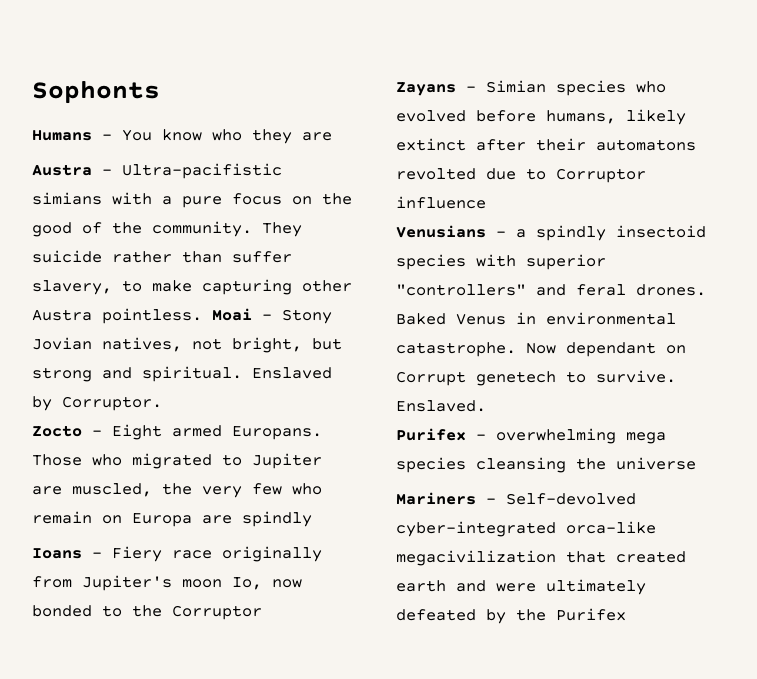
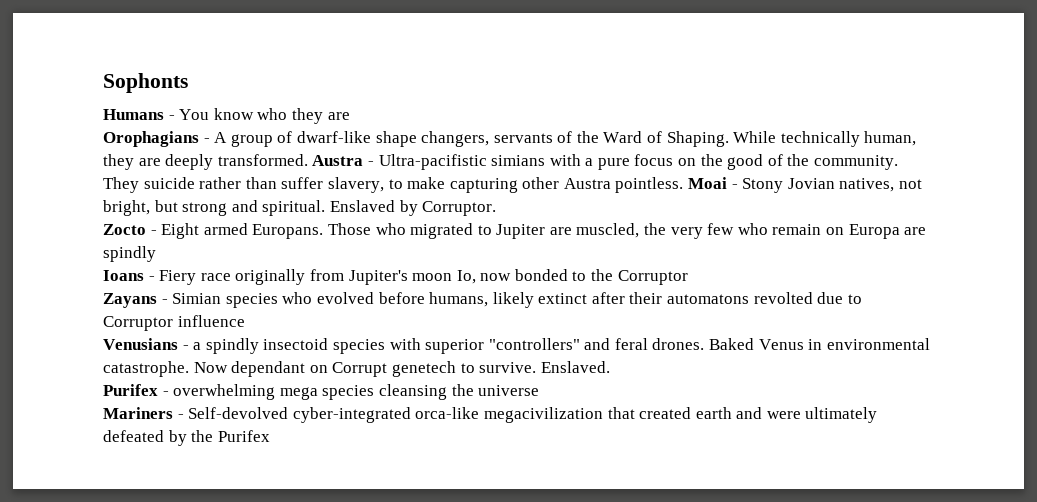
+ Orophagians - A group of dwarf-like shape changers, servants of the Ward of Shaping. While technically human, they are deeply transformed.

